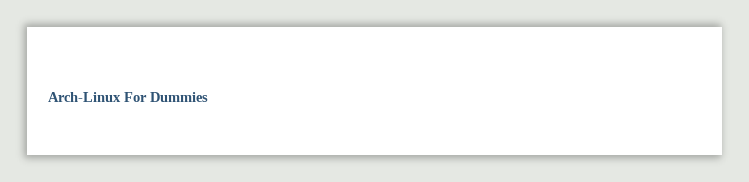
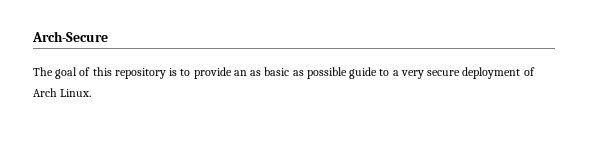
- Arch-Linux For Dummies
+ Arch-Secure
+ The goal of this repository is to provide an as basic as possible guide to a very secure deployment of Arch Linux.

